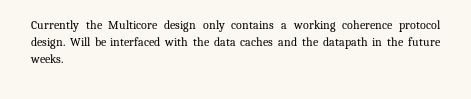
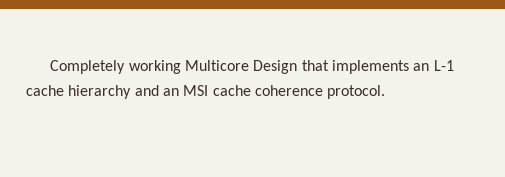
- Currently the Multicore design only contains a working coherence protocol design. Will be interfaced with the data caches and the datapath in the future weeks.
+ Completely working Multicore Design that implements an L-1 cache hierarchy and an MSI cache coherence protocol.

